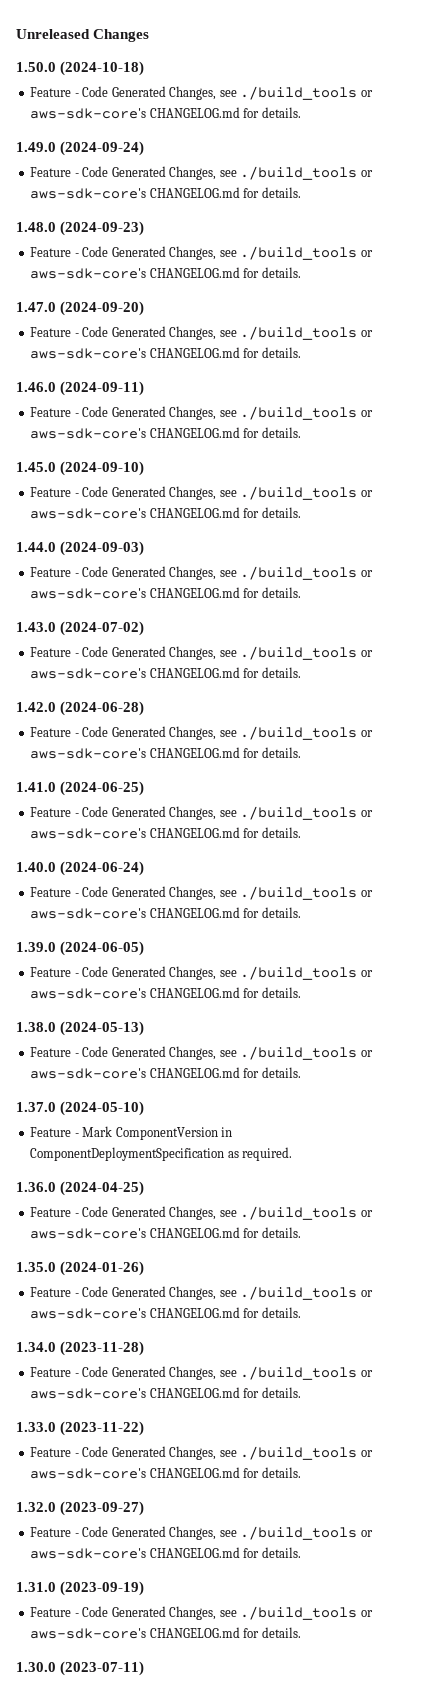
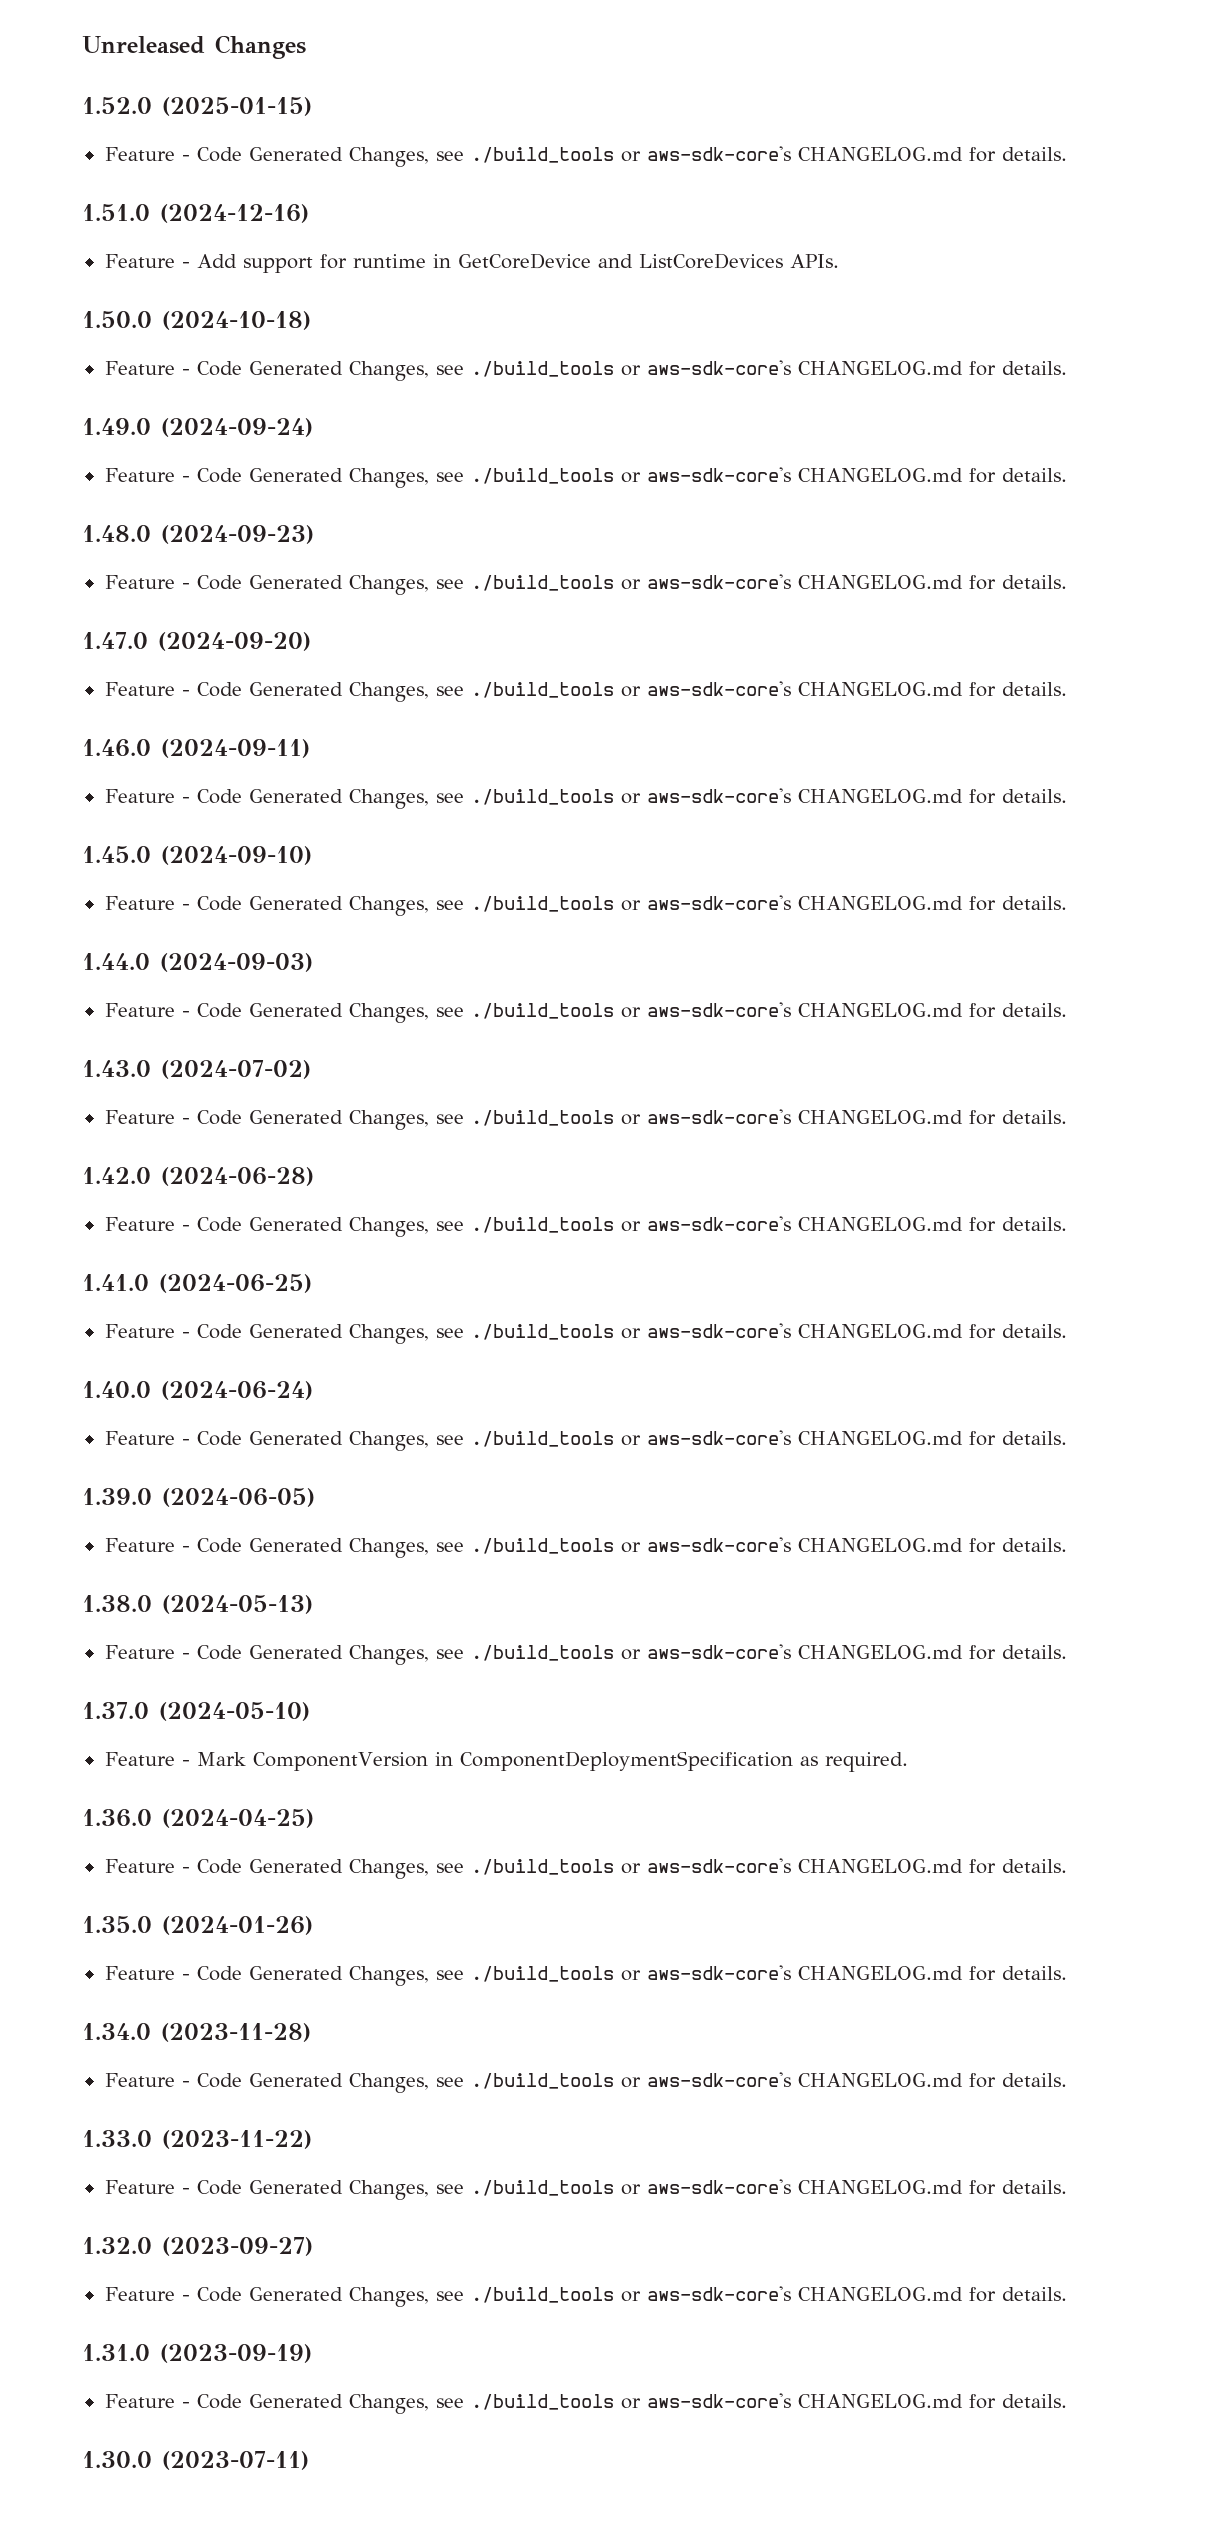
+ 1.52.0 (2025-01-15)
+ Feature - Code Generated Changes, see ./build_tools or aws-sdk-core's CHANGELOG.md for details.
+ 1.51.0 (2024-12-16)
+ Feature - Add support for runtime in GetCoreDevice and ListCoreDevices APIs.

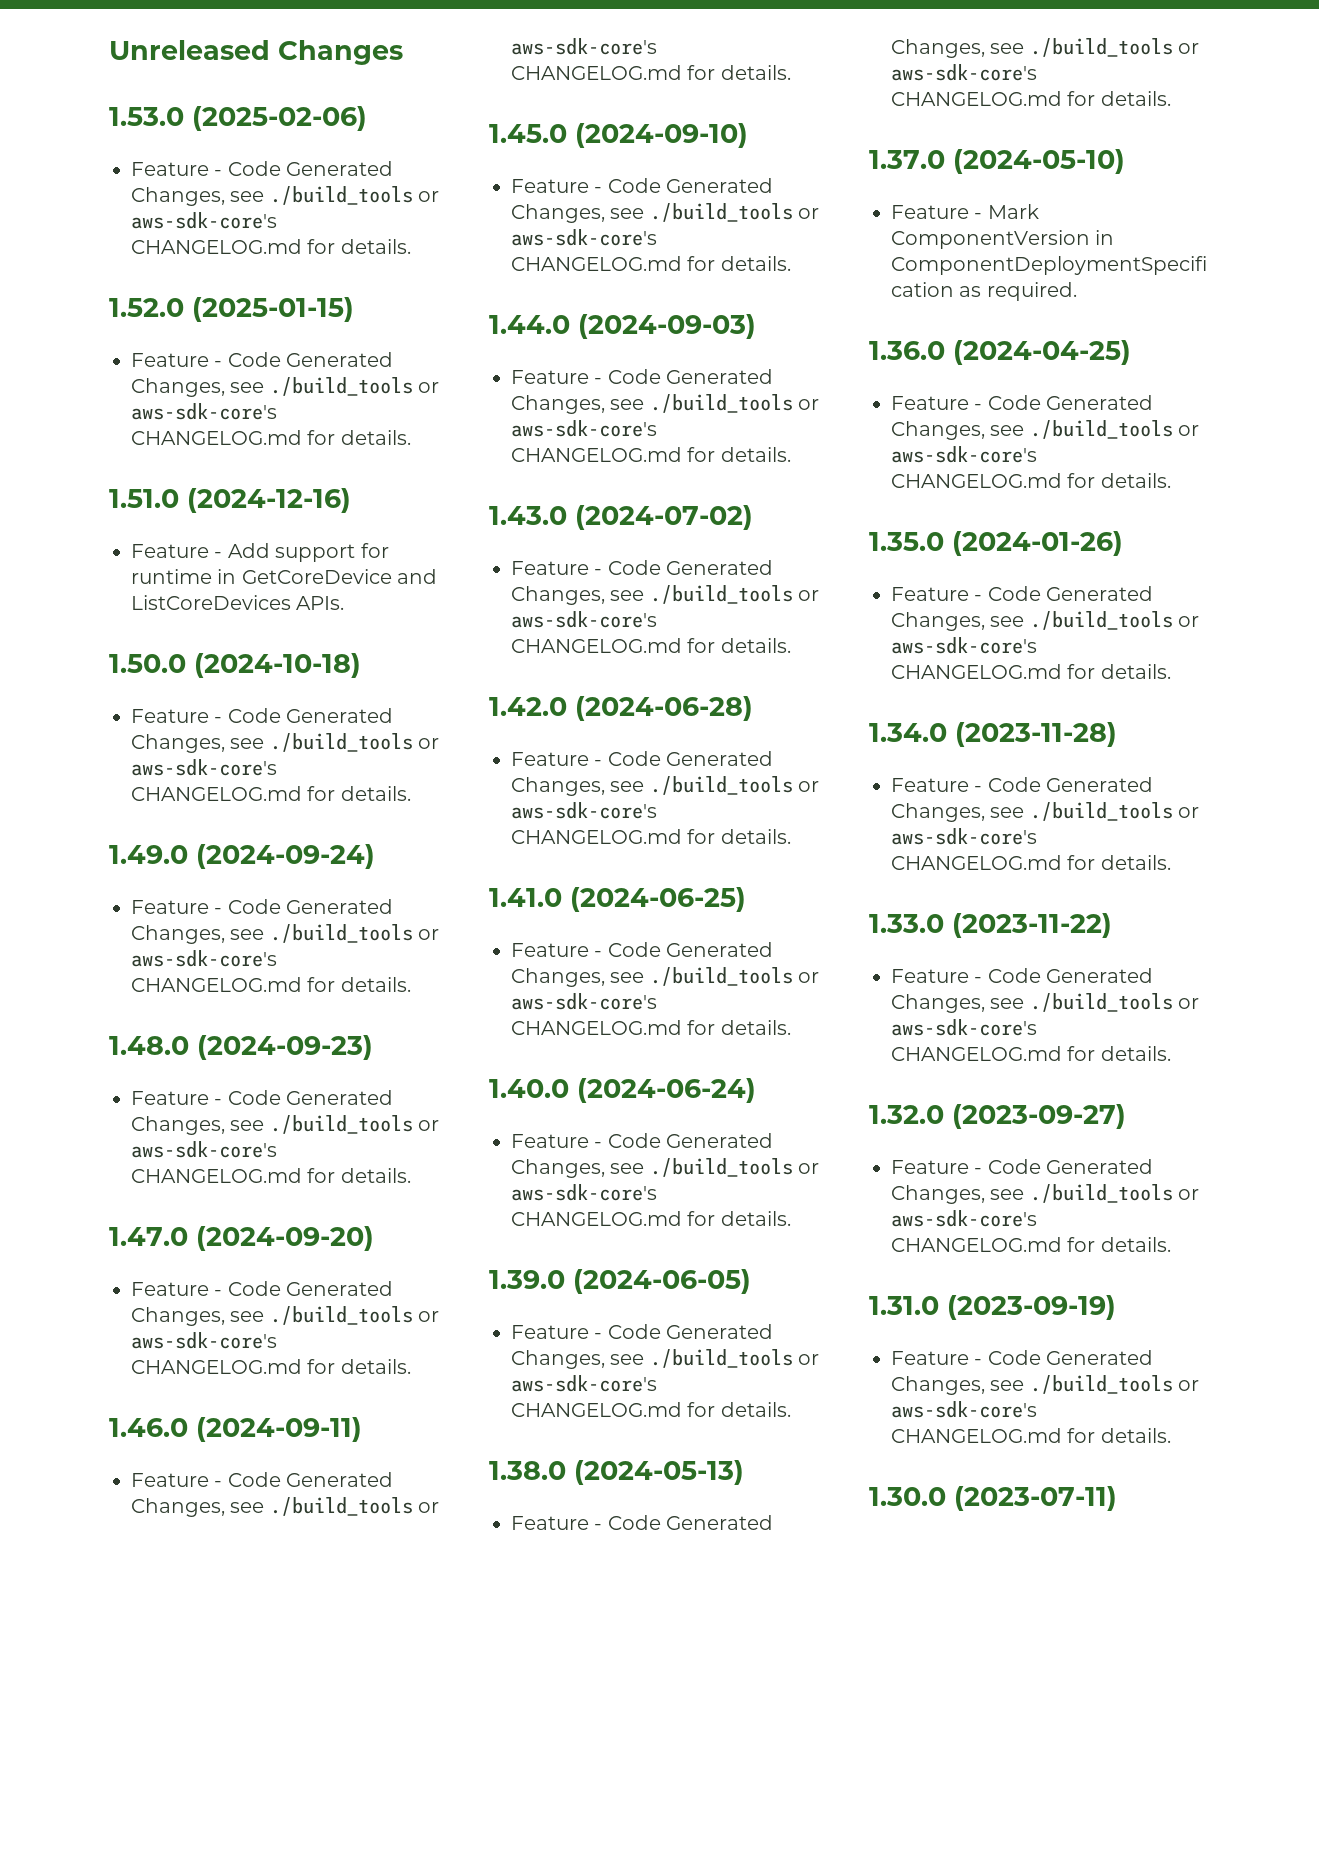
+ 1.53.0 (2025-02-06)
+ Feature - Code Generated Changes, see ./build_tools or aws-sdk-core's CHANGELOG.md for details.

